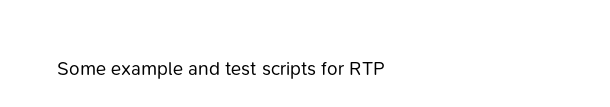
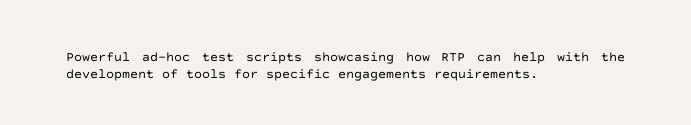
- Some example and test scripts for RTP
+ Powerful ad-hoc test scripts showcasing how RTP can help with the development of tools for specific engagements requirements.

